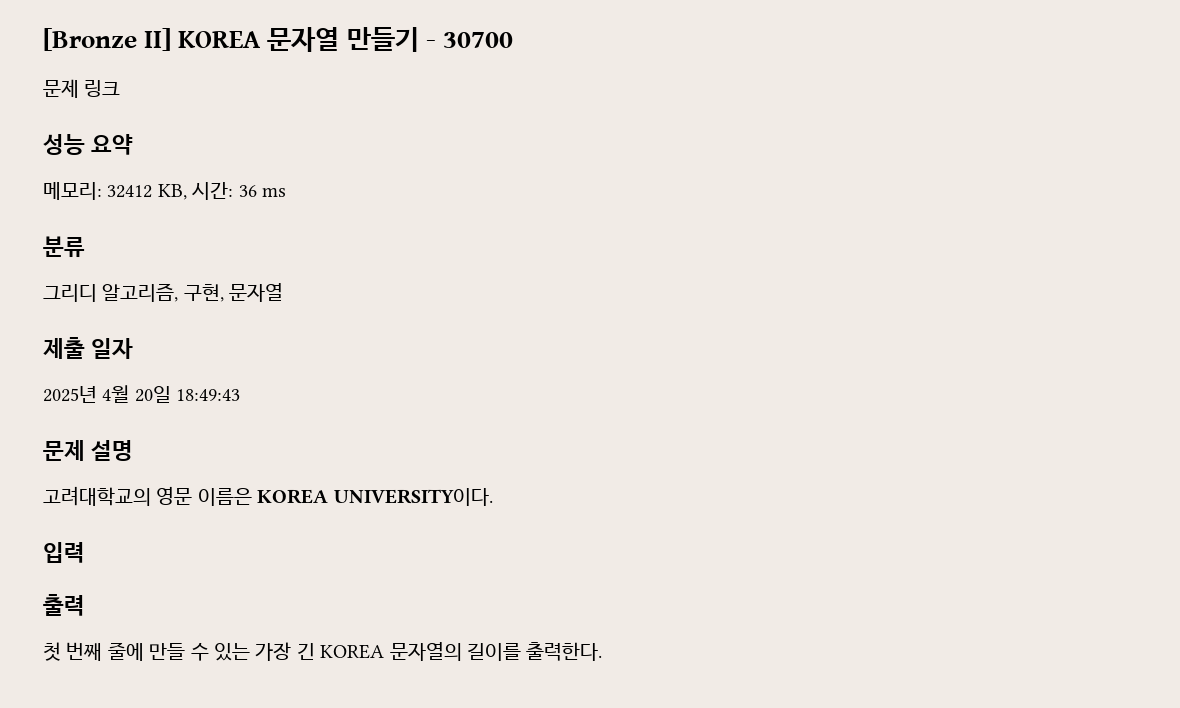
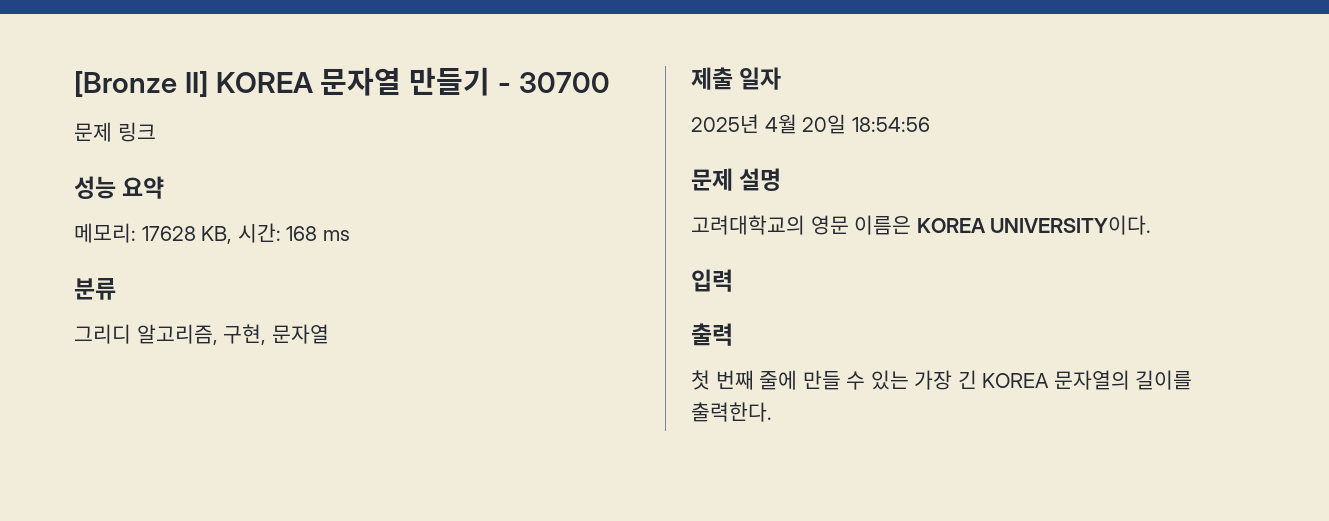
- 메모리: 32412 KB, 시간: 36 ms
+ 메모리: 17628 KB, 시간: 168 ms
- 2025년 4월 20일 18:49:43
+ 2025년 4월 20일 18:54:56

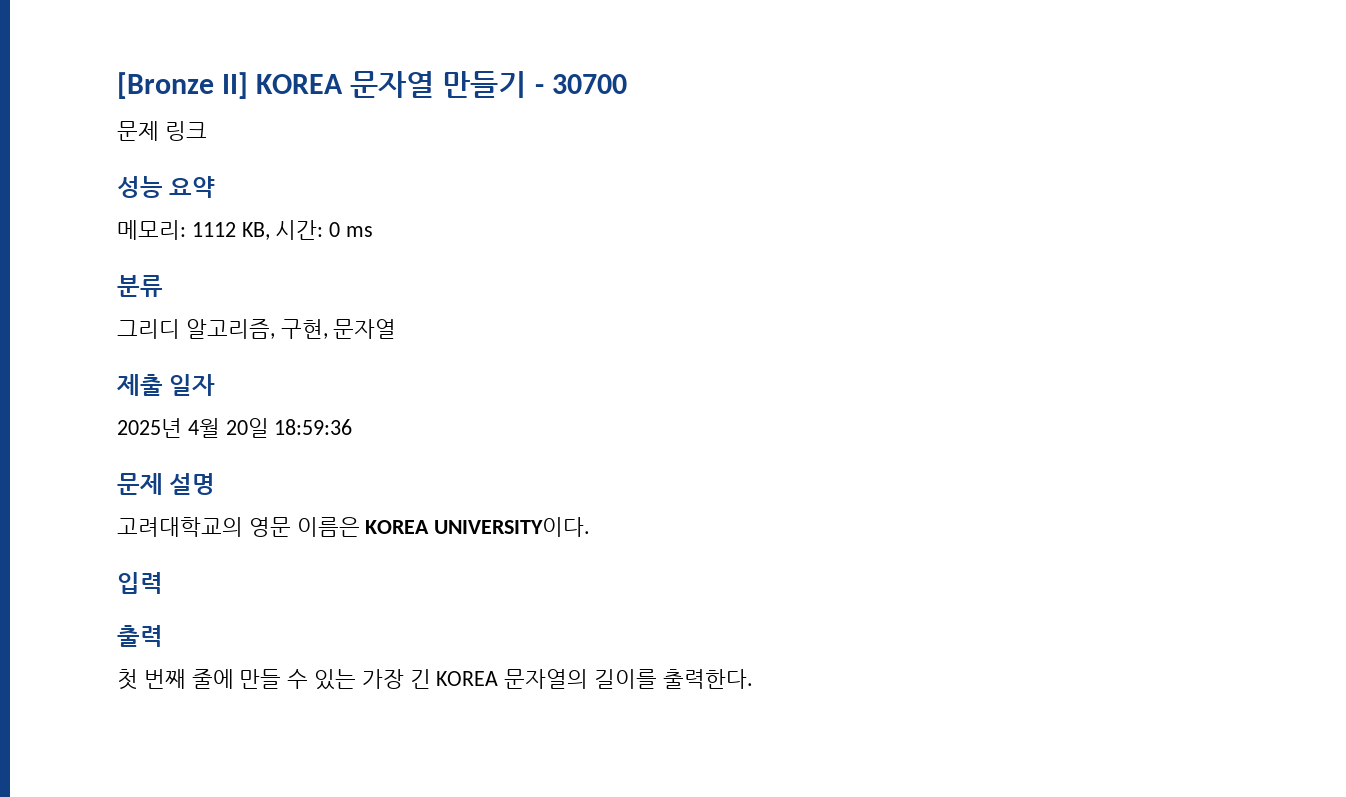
- 메모리: 17628 KB, 시간: 168 ms
+ 메모리: 1112 KB, 시간: 0 ms
- 2025년 4월 20일 18:54:56
+ 2025년 4월 20일 18:59:36

